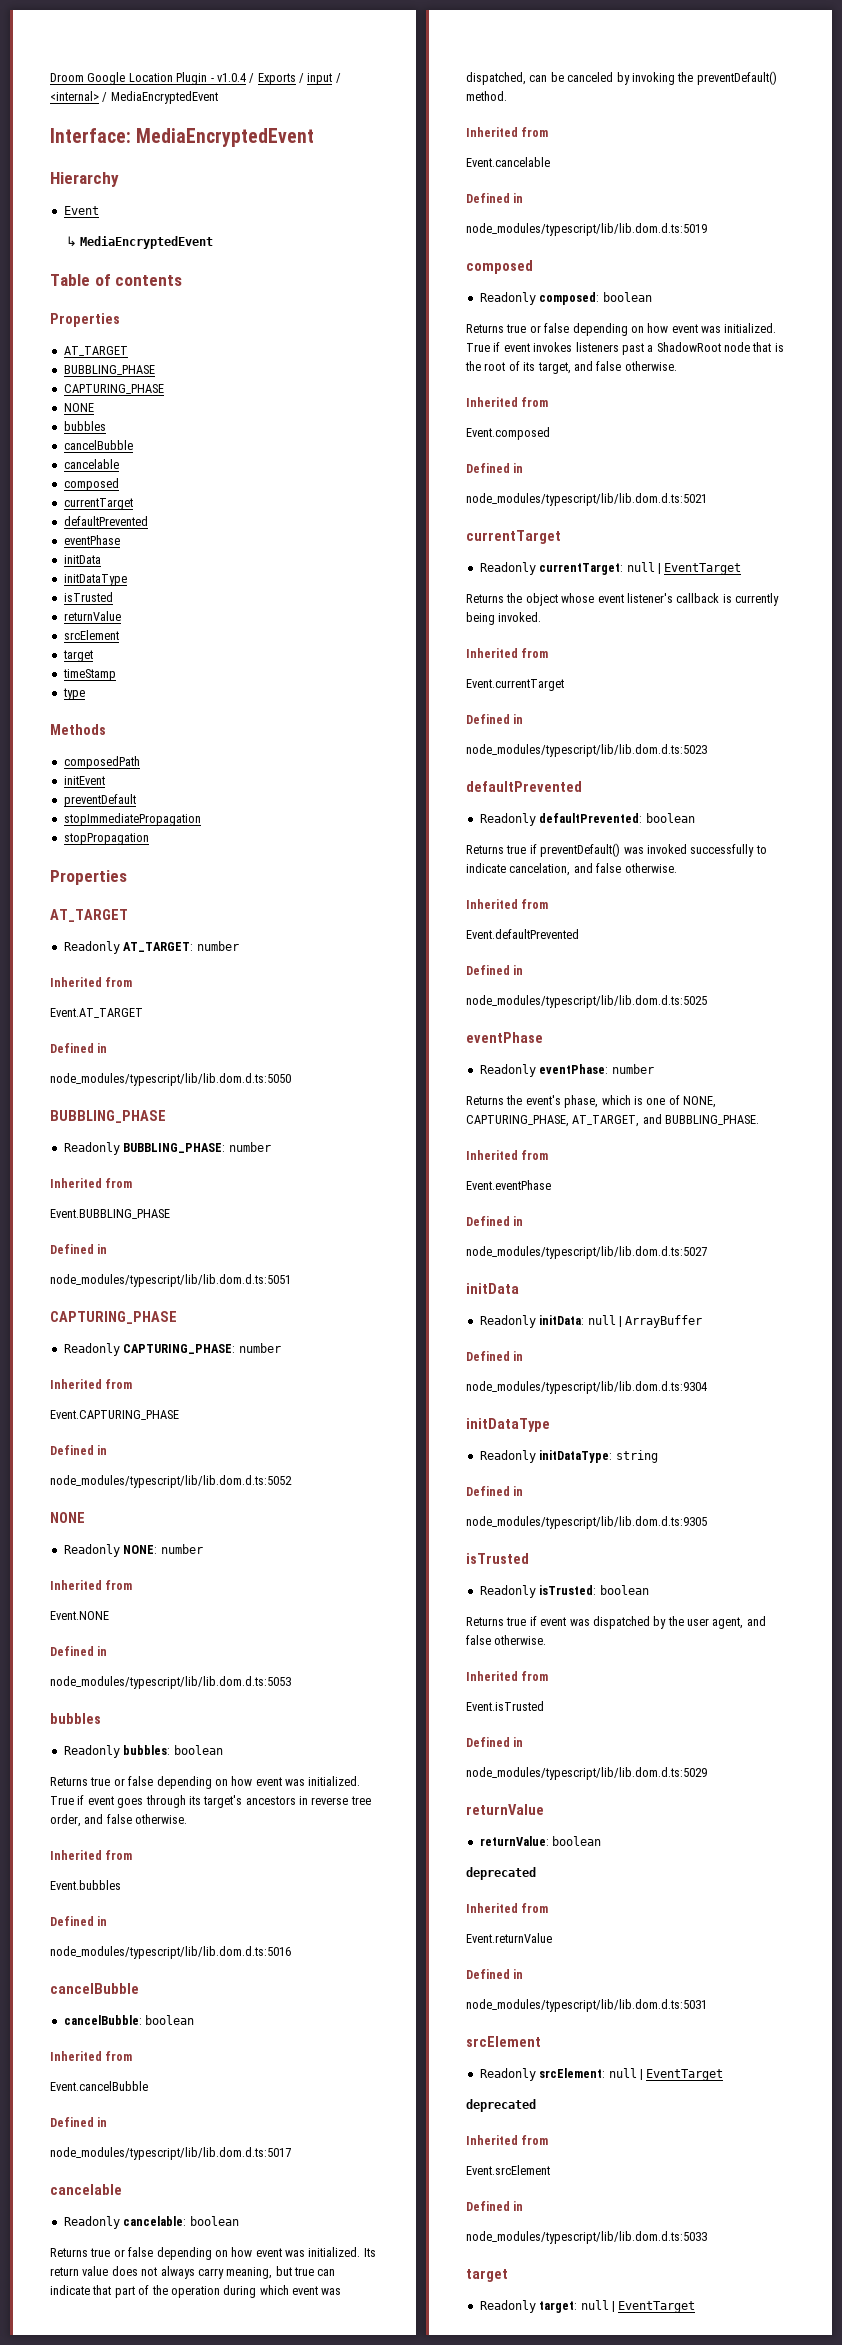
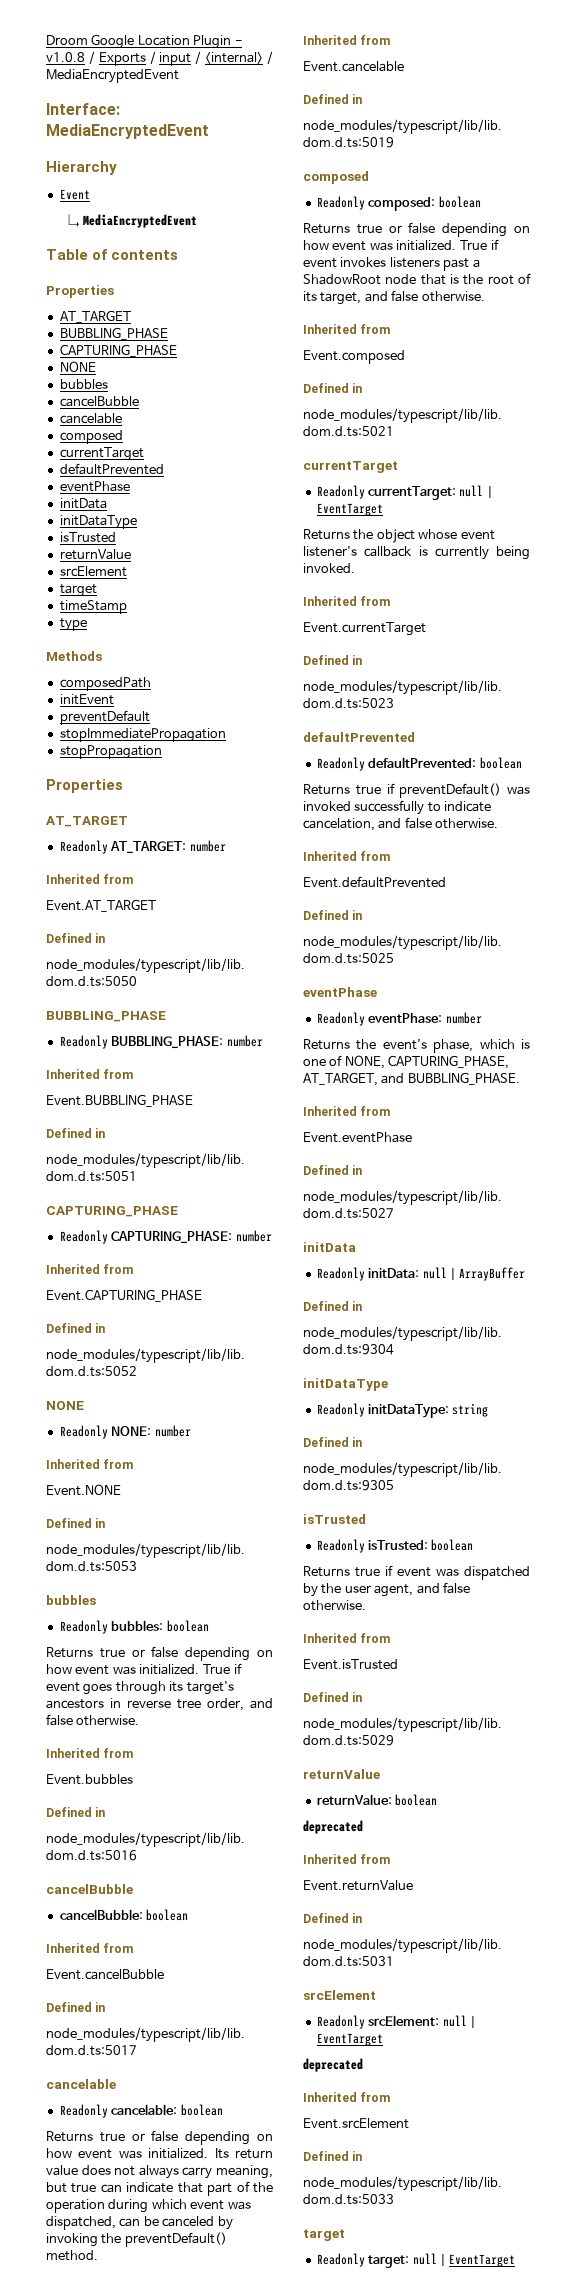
- Droom Google Location Plugin - v1.0.4 / Exports / input / <internal> / MediaEncryptedEvent
+ Droom Google Location Plugin - v1.0.8 / Exports / input / <internal> / MediaEncryptedEvent

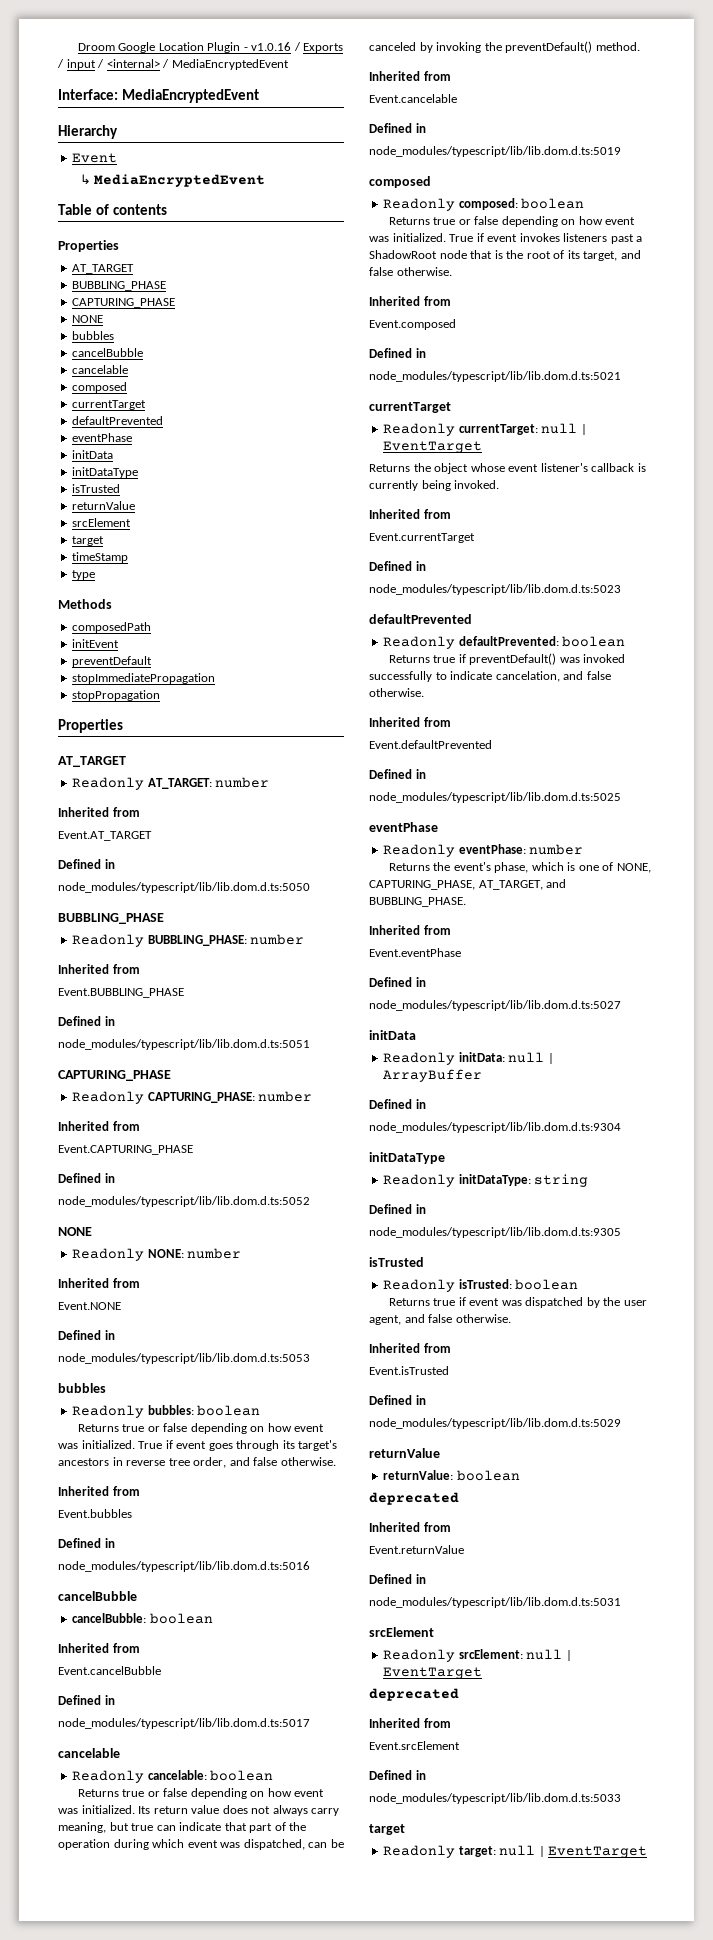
- Droom Google Location Plugin - v1.0.8 / Exports / input / <internal> / MediaEncryptedEvent
+ Droom Google Location Plugin - v1.0.16 / Exports / input / <internal> / MediaEncryptedEvent

